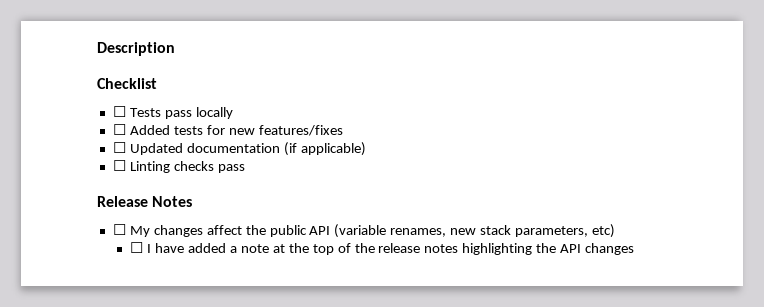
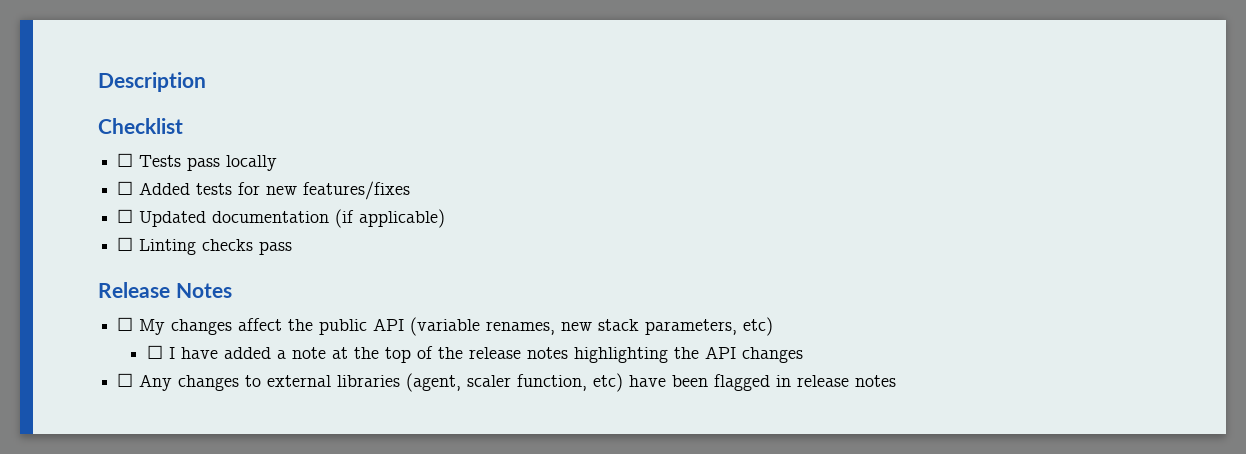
+ ☐ Any changes to external libraries (agent, scaler function, etc) have been flagged in release notes

